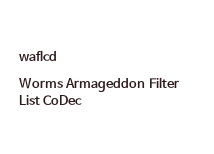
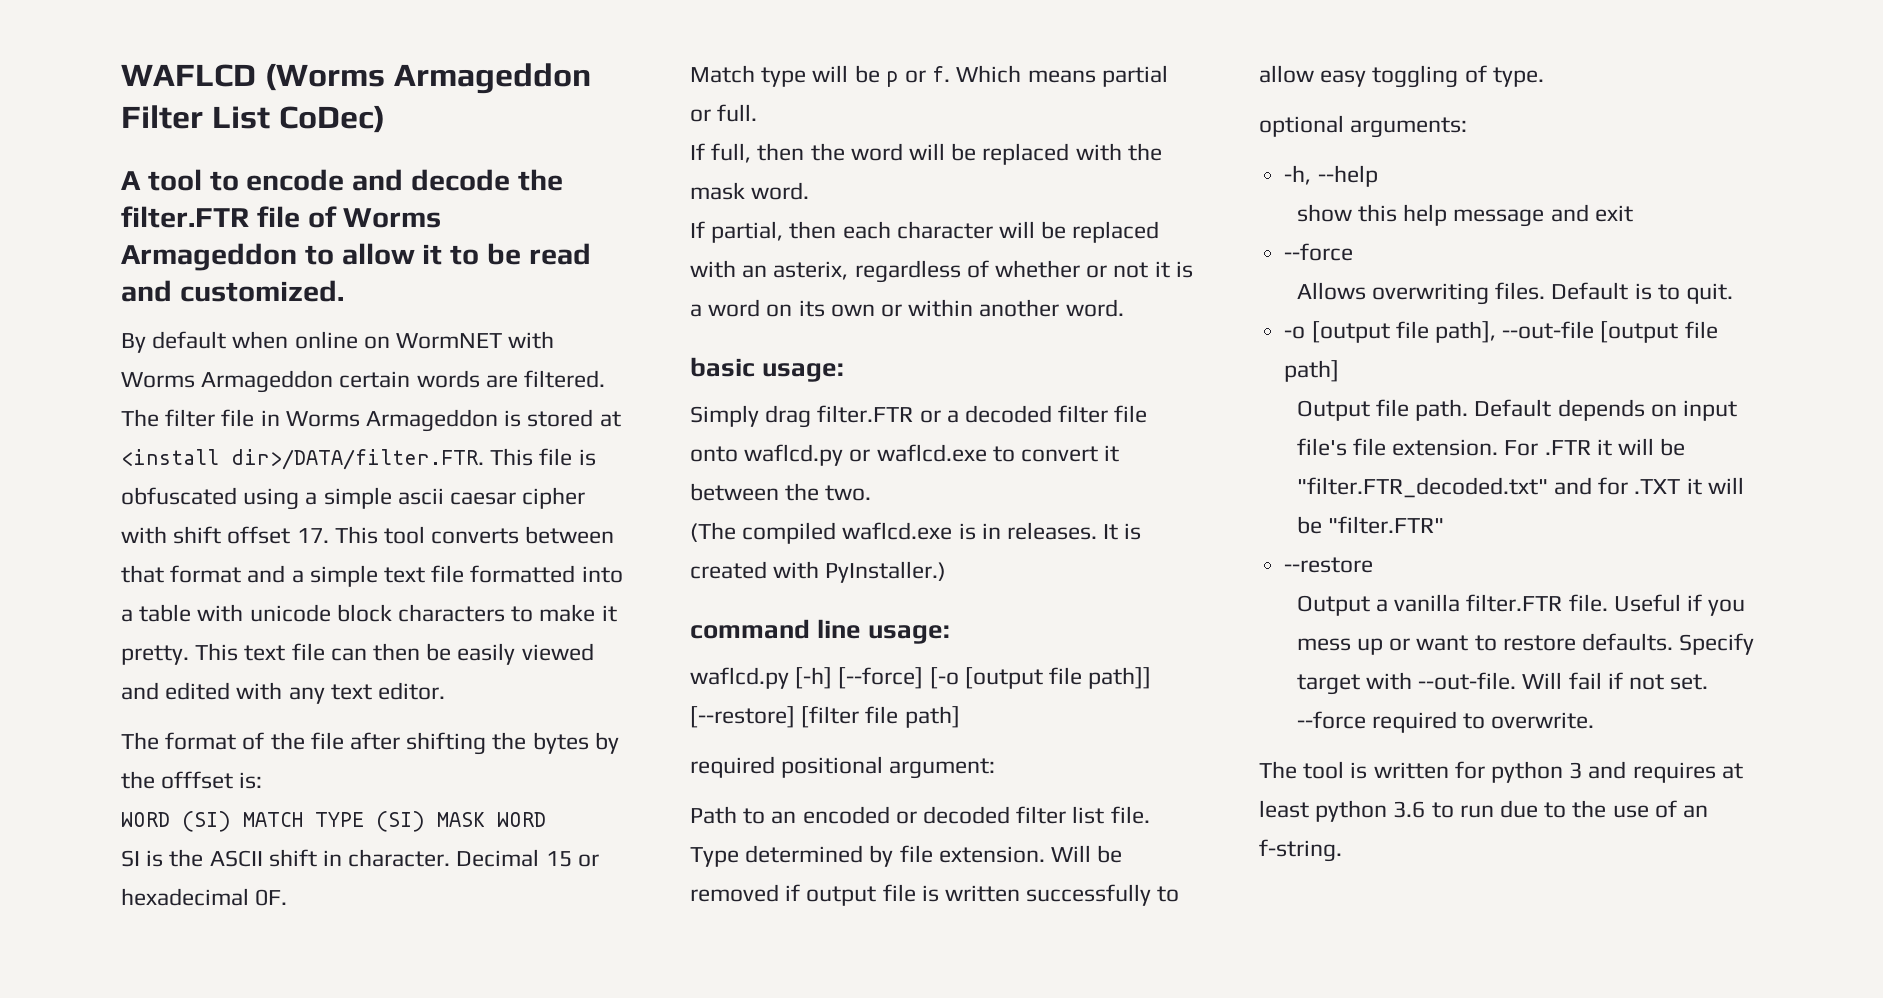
- waflcd
- Worms Armageddon Filter List CoDec
+ WAFLCD (Worms Armageddon Filter List CoDec)
+ A tool to encode and decode the filter.FTR file of Worms Armageddon to allow it to be read and customized.
+ By default when online on WormNET with Worms Armageddon certain words are filtered. The filter file in Worms Armageddon is stored at <install dir>/DATA/filter.FTR. This file is obfuscated using a simple ascii caesar cipher with shift offset 17. This tool converts between that format and a simple text file formatted into a table with unicode block characters to make it pretty. This text file can then be easily viewed and edited with any text editor.
+ The format of the file after shifting the bytes by the offfset is:
+ WORD (SI) MATCH TYPE (SI) MASK WORD
+ SI is the ASCII shift in character. Decimal 15 or hexadecimal 0F.
+ Match type will be p or f. Which means partial or full.
+ If full, then the word will be replaced with the mask word.
+ If partial, then each character will be replaced with an asterix, regardless of whether or not it is a word on its own or within another word.
+ basic usage:
+ Simply drag filter.FTR or a decoded filter file onto waflcd.py or waflcd.exe to convert it between the two.
+ (The compiled waflcd.exe is in releases. It is created with PyInstaller.)
+ command line usage:
+ waflcd.py [-h] [--force] [-o [output file path]] [--restore] [filter file path]
+ required positional argument:
+ Path to an encoded or decoded filter list file. Type determined by file extension. Will be removed if output file is written successfully to allow easy toggling of type.
+ optional arguments:
+ -h, --help
+ show this help message and exit
+ --force
+ Allows overwriting files. Default is to quit.
+ -o [output file path], --out-file [output file path]
+ Output file path. Default depends on input file's file extension. For .FTR it will be "filter.FTR_decoded.txt" and for .TXT it will be "filter.FTR"
+ --restore
+ Output a vanilla filter.FTR file. Useful if you mess up or want to restore defaults. Specify target with --out-file. Will fail if not set. --force required to overwrite.
+ The tool is written for python 3 and requires at least python 3.6 to run due to the use of an f-string.

